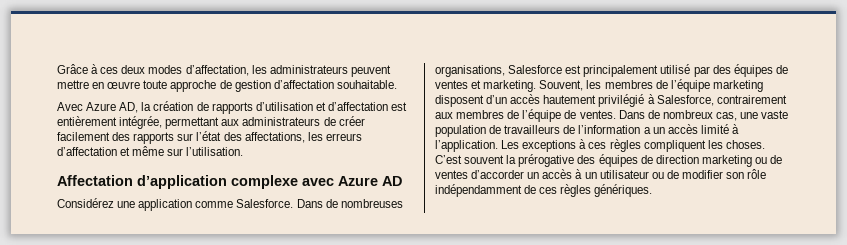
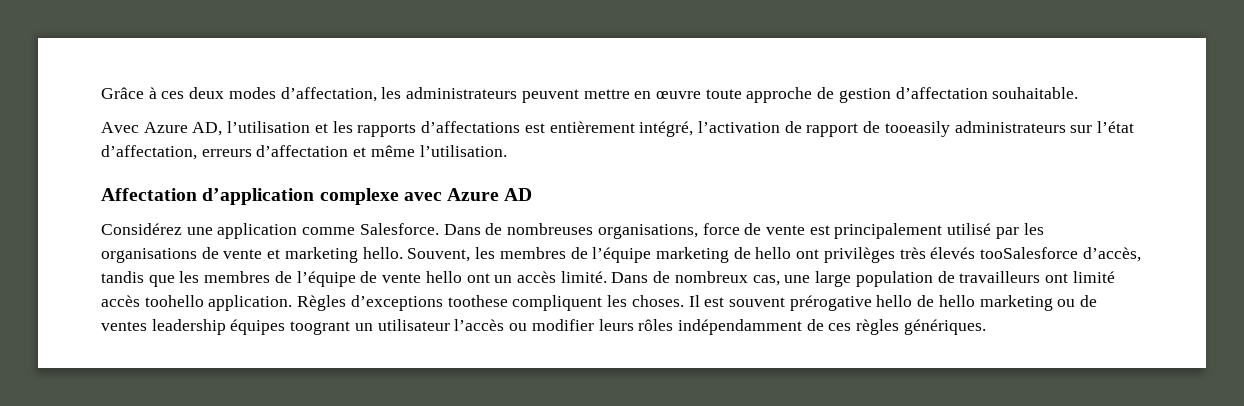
- Avec Azure AD, la création de rapports d’utilisation et d’affectation est entièrement intégrée, permettant aux administrateurs de créer facilement des rapports sur l’état des affectations, les erreurs d’affectation et même sur l’utilisation.
+ Avec Azure AD, l’utilisation et les rapports d’affectations est entièrement intégré, l’activation de rapport de tooeasily administrateurs sur l’état d’affectation, erreurs d’affectation et même l’utilisation.
- Dans de nombreuses organisations, Salesforce est principalement utilisé par des équipes de ventes et marketing.
+ Dans de nombreuses organisations, force de vente est principalement utilisé par les organisations de vente et marketing hello.
- Souvent, les membres de l’équipe marketing disposent d’un accès hautement privilégié à Salesforce, contrairement aux membres de l’équipe de ventes.
+ Souvent, les membres de l’équipe marketing de hello ont privilèges très élevés tooSalesforce d’accès, tandis que les membres de l’équipe de vente hello ont un accès limité.
- Dans de nombreux cas, une vaste population de travailleurs de l’information a un accès limité à l’application. Les exceptions à ces règles compliquent les choses. C’est souvent la prérogative des équipes de direction marketing ou de ventes d’accorder un accès à un utilisateur ou de modifier son rôle indépendamment de ces règles génériques.
+ Dans de nombreux cas, une large population de travailleurs ont limité accès toohello application. Règles d’exceptions toothese compliquent les choses. Il est souvent prérogative hello de hello marketing ou de ventes leadership équipes toogrant un utilisateur l’accès ou modifier leurs rôles indépendamment de ces règles génériques.

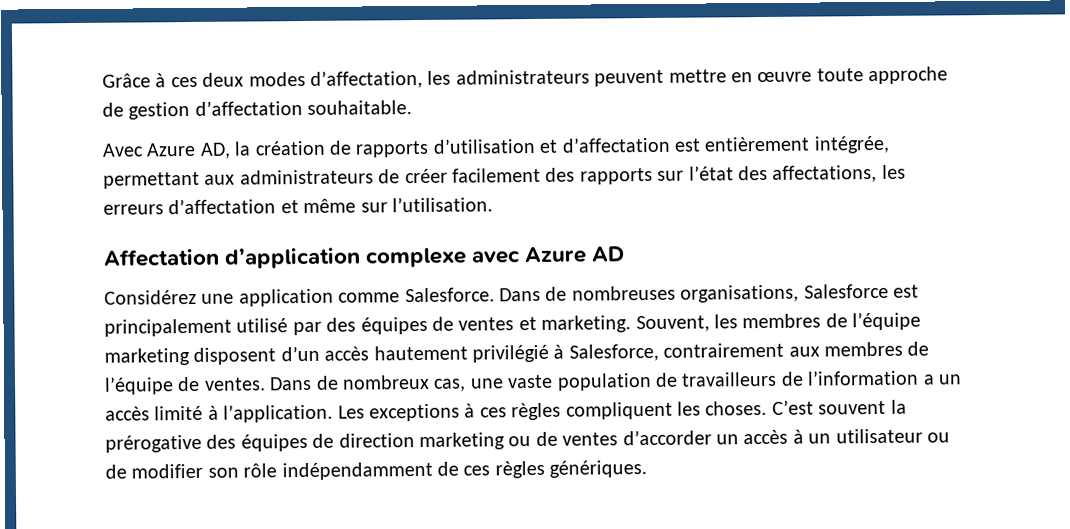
- Avec Azure AD, l’utilisation et les rapports d’affectations est entièrement intégré, l’activation de rapport de tooeasily administrateurs sur l’état d’affectation, erreurs d’affectation et même l’utilisation.
+ Avec Azure AD, la création de rapports d’utilisation et d’affectation est entièrement intégrée, permettant aux administrateurs de créer facilement des rapports sur l’état des affectations, les erreurs d’affectation et même sur l’utilisation.
- Dans de nombreuses organisations, force de vente est principalement utilisé par les organisations de vente et marketing hello.
+ Dans de nombreuses organisations, Salesforce est principalement utilisé par des équipes de ventes et marketing.
- Souvent, les membres de l’équipe marketing de hello ont privilèges très élevés tooSalesforce d’accès, tandis que les membres de l’équipe de vente hello ont un accès limité.
+ Souvent, les membres de l’équipe marketing disposent d’un accès hautement privilégié à Salesforce, contrairement aux membres de l’équipe de ventes.
- Dans de nombreux cas, une large population de travailleurs ont limité accès toohello application. Règles d’exceptions toothese compliquent les choses. Il est souvent prérogative hello de hello marketing ou de ventes leadership équipes toogrant un utilisateur l’accès ou modifier leurs rôles indépendamment de ces règles génériques.
+ Dans de nombreux cas, une vaste population de travailleurs de l’information a un accès limité à l’application. Les exceptions à ces règles compliquent les choses. C’est souvent la prérogative des équipes de direction marketing ou de ventes d’accorder un accès à un utilisateur ou de modifier son rôle indépendamment de ces règles génériques.

